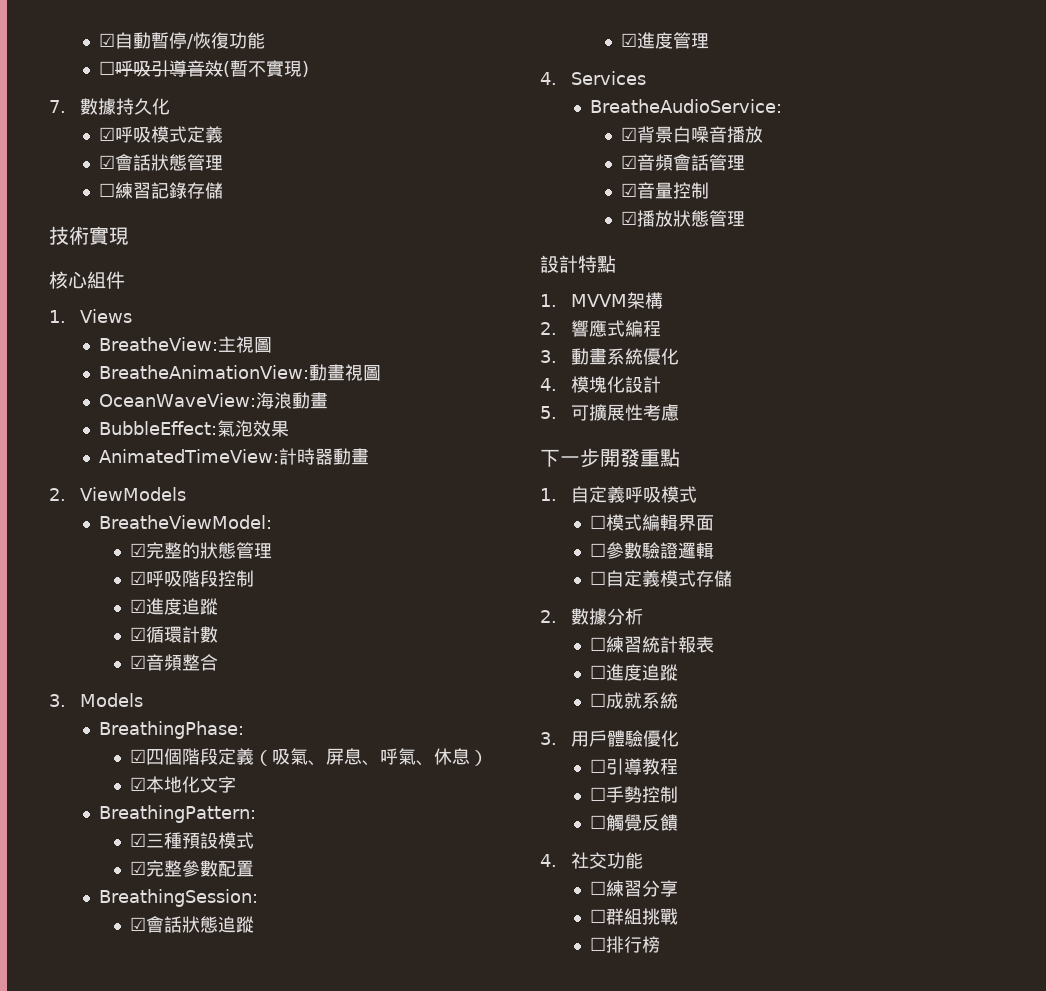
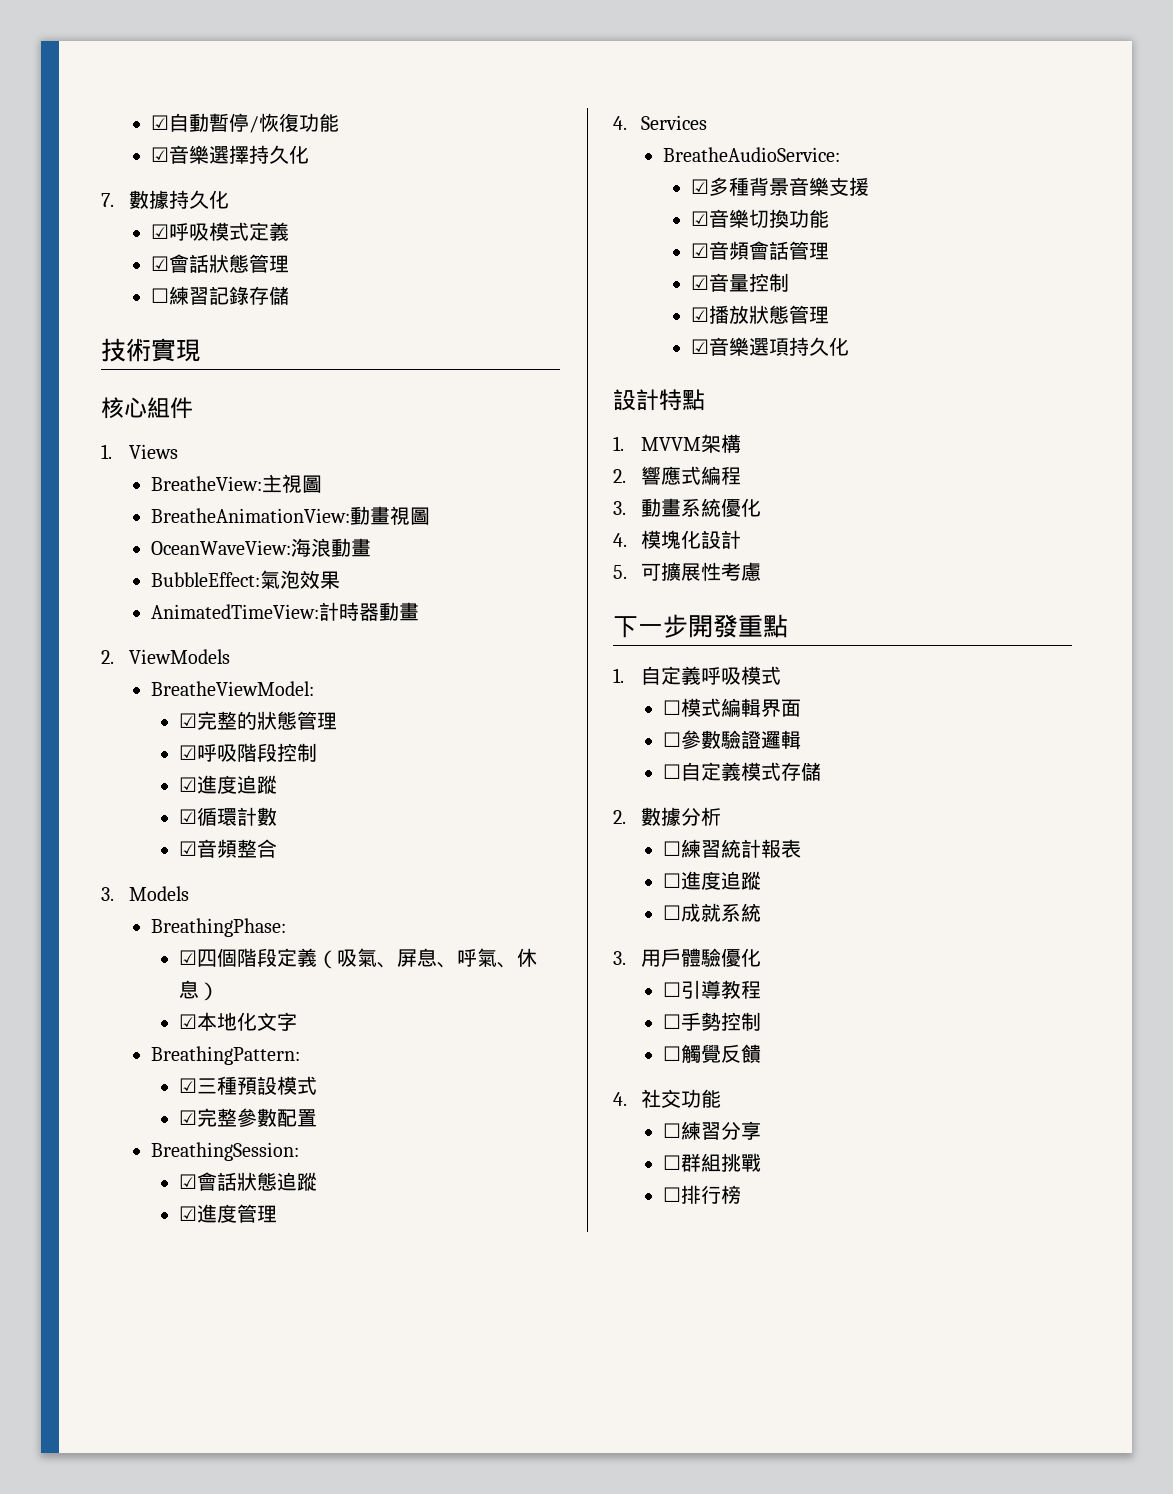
- ☐呼吸引導音效(暫不實現)
+ ☑音樂選擇持久化
- ☑背景白噪音播放
+ ☑多種背景音樂支援
+ ☑音樂切換功能
+ ☑音樂選項持久化

